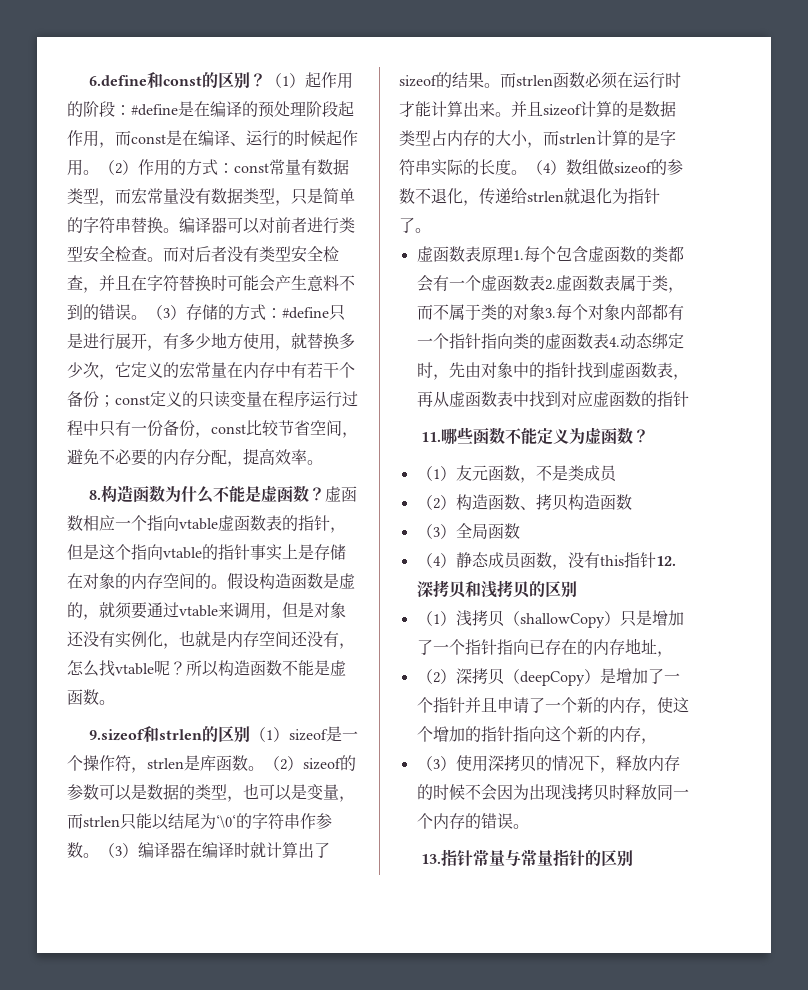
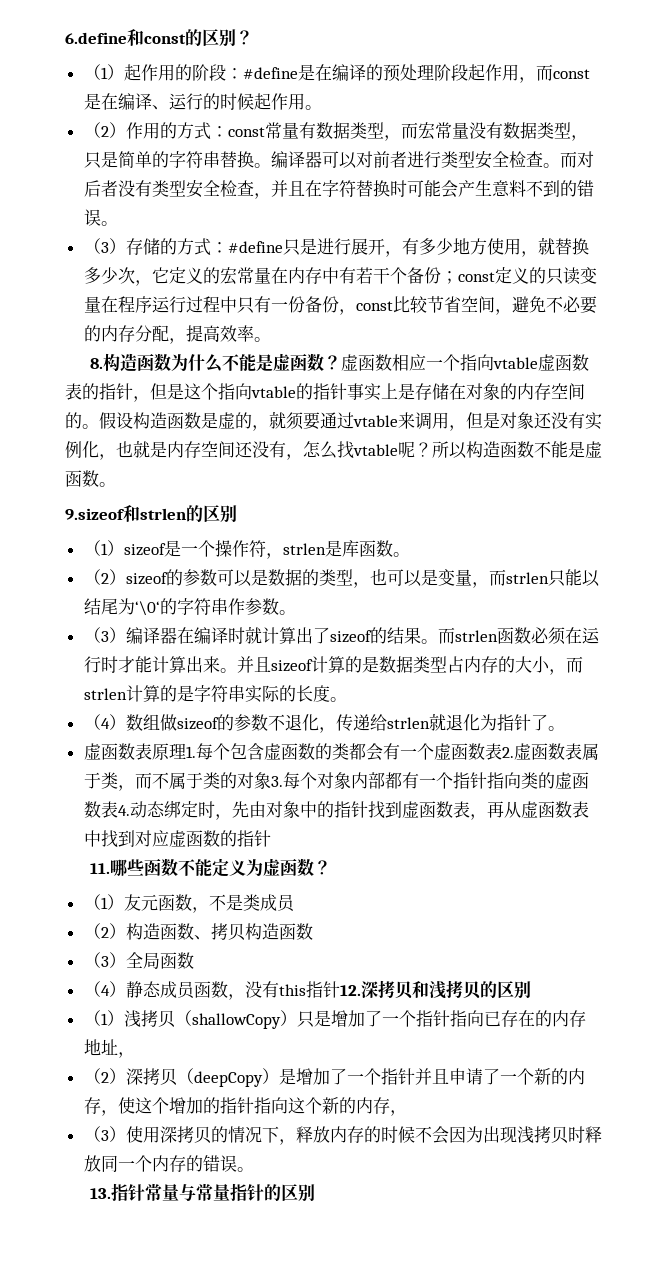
- 6.define和const的区别？（1）起作用的阶段：#define是在编译的预处理阶段起作用，而const是在编译、运行的时候起作用。（2）作用的方式：const常量有数据类型，而宏常量没有数据类型，只是简单的字符串替换。
+ 6.define和const的区别？
+ （1）起作用的阶段：#define是在编译的预处理阶段起作用，而const是在编译、运行的时候起作用。
+ （2）作用的方式：const常量有数据类型，而宏常量没有数据类型，只是简单的字符串替换。
- 而对后者没有类型安全检查，并且在字符替换时可能会产生意料不到的错误。（3）存储的方式：
+ 而对后者没有类型安全检查，并且在字符替换时可能会产生意料不到的错误。
+ （3）存储的方式：
- 9.sizeof和strlen的区别（1）sizeof是一个操作符，strlen是库函数。（2）sizeof的参数可以是数据的类型，也可以是变量，而strlen只能以结尾为‘\0‘的字符串作参数。（3）编译器在编译时就计算出了sizeof的结果。
+ 9.sizeof和strlen的区别
+ （1）sizeof是一个操作符，strlen是库函数。
+ （2）sizeof的参数可以是数据的类型，也可以是变量，而strlen只能以结尾为‘\0‘的字符串作参数。
+ （3）编译器在编译时就计算出了sizeof的结果。
- 并且sizeof计算的是数据类型占内存的大小，而strlen计算的是字符串实际的长度。（4）数组做sizeof的参数不退化，传递给strlen就退化为指针了。
+ 并且sizeof计算的是数据类型占内存的大小，而strlen计算的是字符串实际的长度。
+ （4）数组做sizeof的参数不退化，传递给strlen就退化为指针了。

